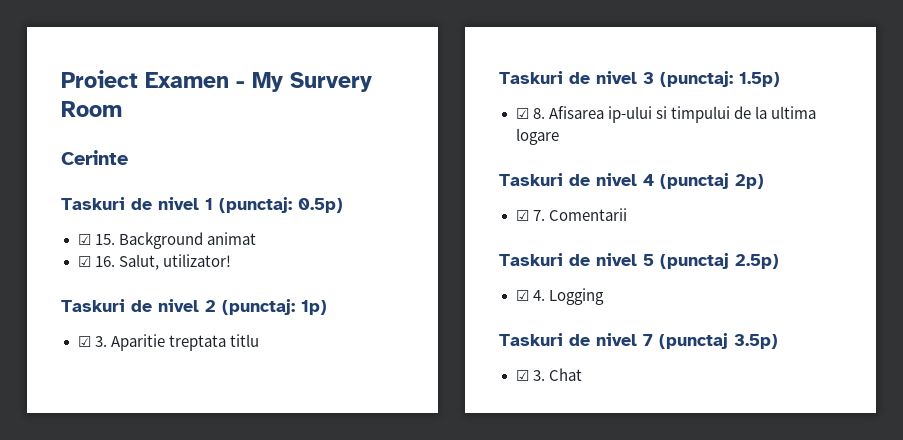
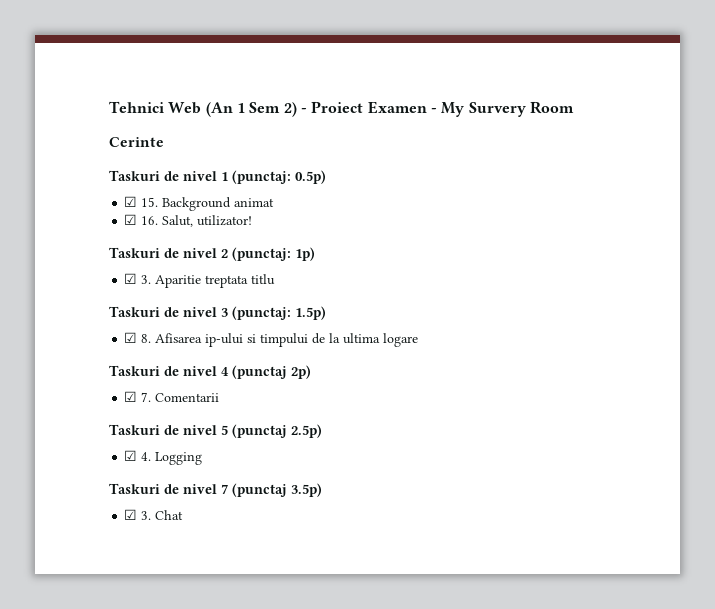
- Proiect Examen - My Survery Room
+ Tehnici Web (An 1 Sem 2) - Proiect Examen - My Survery Room

